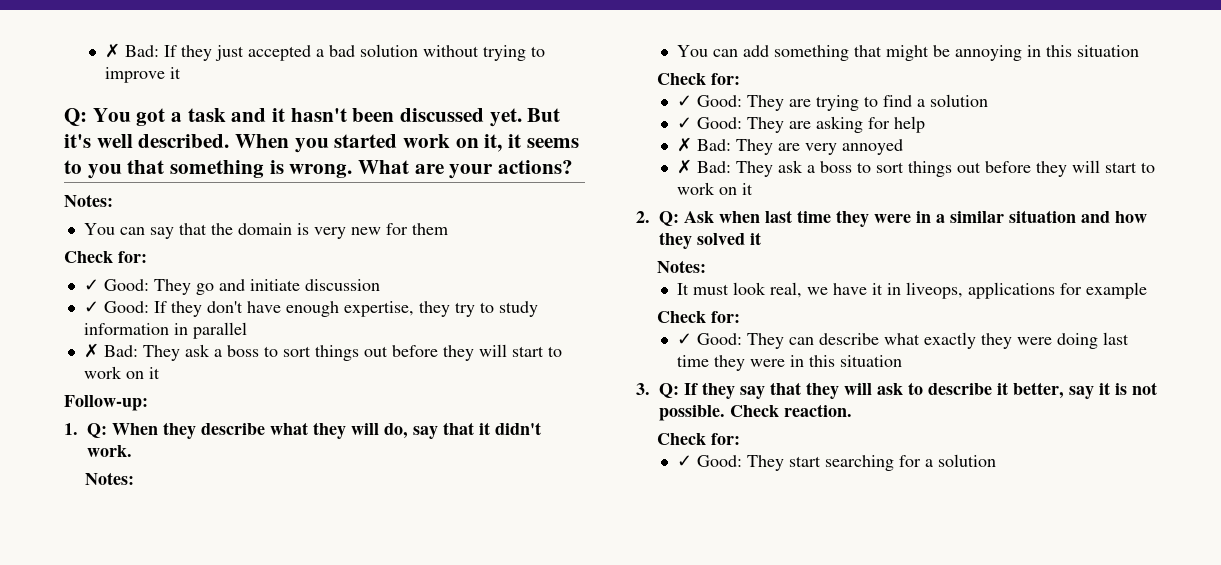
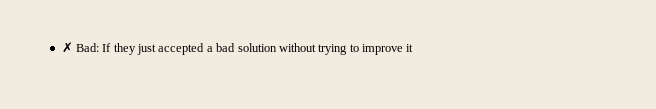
- Q: You got a task and it hasn't been discussed yet. But it's well described. When you started work on it, it seems to you that something is wrong. What are your actions?
- Notes:
- You can say that the domain is very new for them
- Check for:
- ✓ Good: They go and initiate discussion
- ✓ Good: If they don't have enough expertise, they try to study information in parallel
- ✗ Bad: They ask a boss to sort things out before they will start to work on it
- Follow-up:
- 1. Q: When they describe what they will do, say that it didn't work.
- Notes:
- You can add something that might be annoying in this situation
- Check for:
- ✓ Good: They are trying to find a solution
- ✓ Good: They are asking for help
- ✗ Bad: They are very annoyed
- ✗ Bad: They ask a boss to sort things out before they will start to work on it
- 2. Q: Ask when last time they were in a similar situation and how they solved it
- Notes:
- It must look real, we have it in liveops, applications for example
- Check for:
- ✓ Good: They can describe what exactly they were doing last time they were in this situation
- 3. Q: If they say that they will ask to describe it better, say it is not possible. Check reaction.
- Check for:
- ✓ Good: They start searching for a solution

